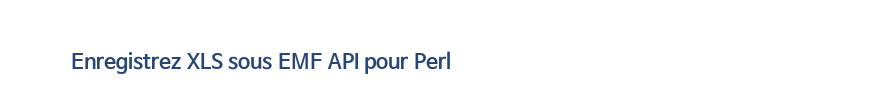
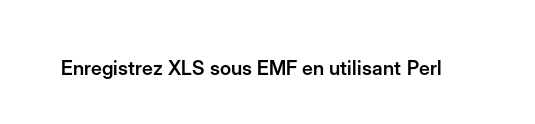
- Enregistrez XLS sous EMF API pour Perl
+ Enregistrez XLS sous EMF en utilisant Perl

